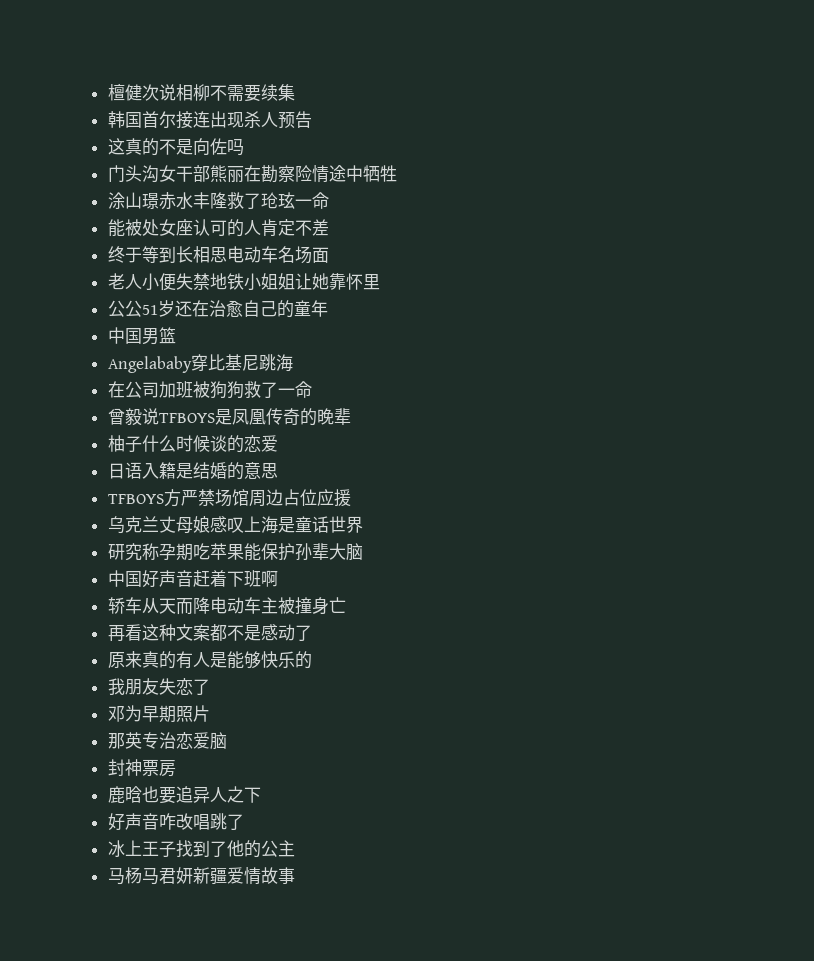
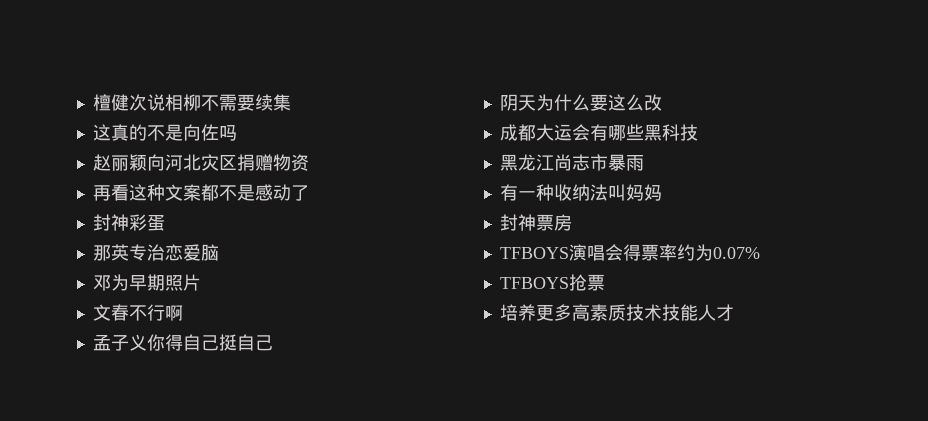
- 韩国首尔接连出现杀人预告
  这真的不是向佐吗
- 门头沟女干部熊丽在勘察险情途中牺牲
- 涂山璟赤水丰隆救了玱玹一命
- 能被处女座认可的人肯定不差
- 终于等到长相思电动车名场面
- 老人小便失禁地铁小姐姐让她靠怀里
- 公公51岁还在治愈自己的童年
- 中国男篮
- Angelababy穿比基尼跳海
- 在公司加班被狗狗救了一命
- 曾毅说TFBOYS是凤凰传奇的晚辈
- 柚子什么时候谈的恋爱
- 日语入籍是结婚的意思
- TFBOYS方严禁场馆周边占位应援
- 乌克兰丈母娘感叹上海是童话世界
- 研究称孕期吃苹果能保护孙辈大脑
- 中国好声音赶着下班啊
- 轿车从天而降电动车主被撞身亡
+ 赵丽颖向河北灾区捐赠物资
- 原来真的有人是能够快乐的
- 我朋友失恋了
+ 封神彩蛋
+ 那英专治恋爱脑
  邓为早期照片
- 那英专治恋爱脑
+ 文春不行啊
+ 孟子义你得自己挺自己
+ 阴天为什么要这么改
+ 成都大运会有哪些黑科技
+ 黑龙江尚志市暴雨
+ 有一种收纳法叫妈妈
  封神票房
- 鹿晗也要追异人之下
- 好声音咋改唱跳了
- 冰上王子找到了他的公主
- 马杨马君妍新疆爱情故事
+ TFBOYS演唱会得票率约为0.07%
+ TFBOYS抢票
+ 培养更多高素质技术技能人才

